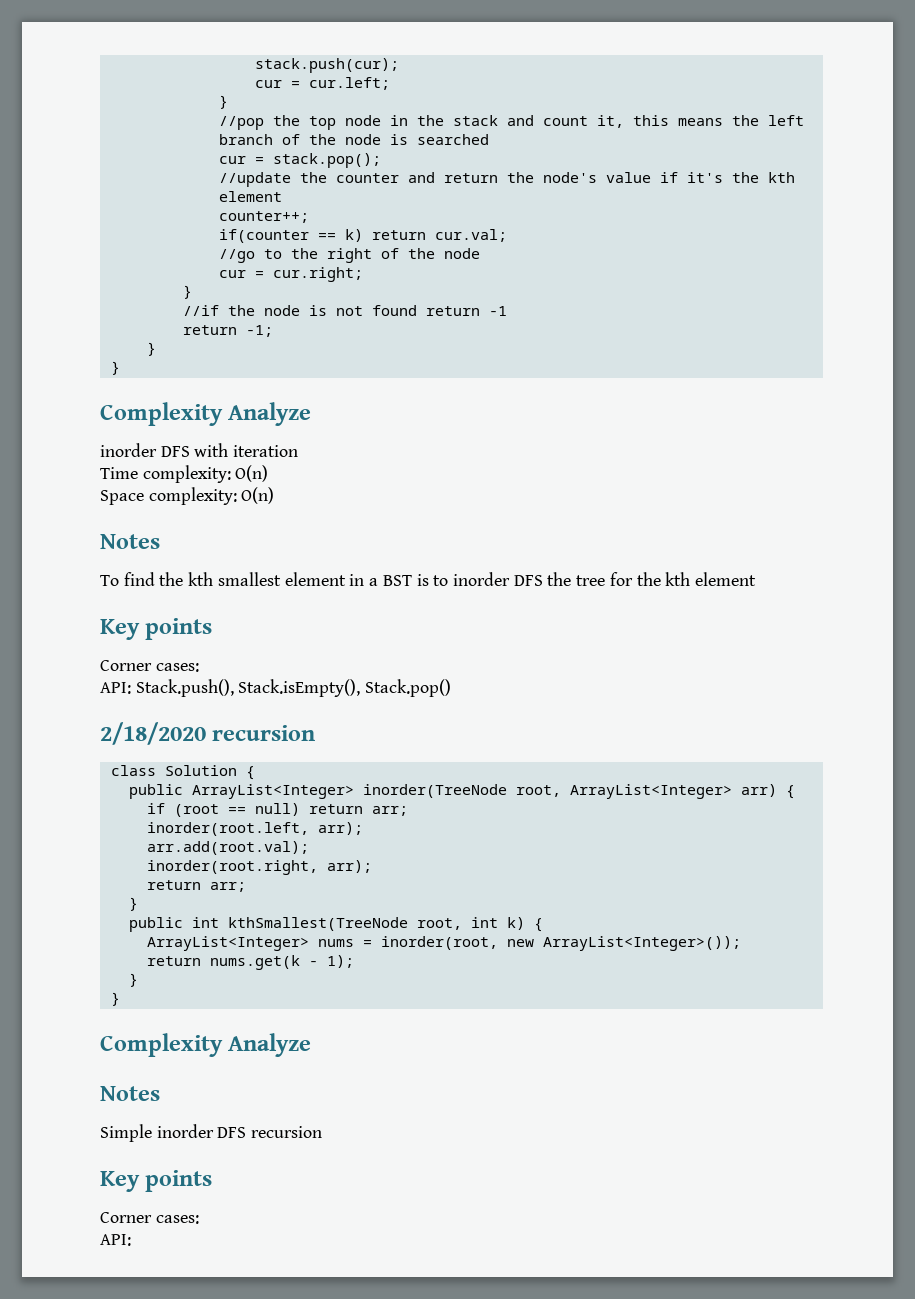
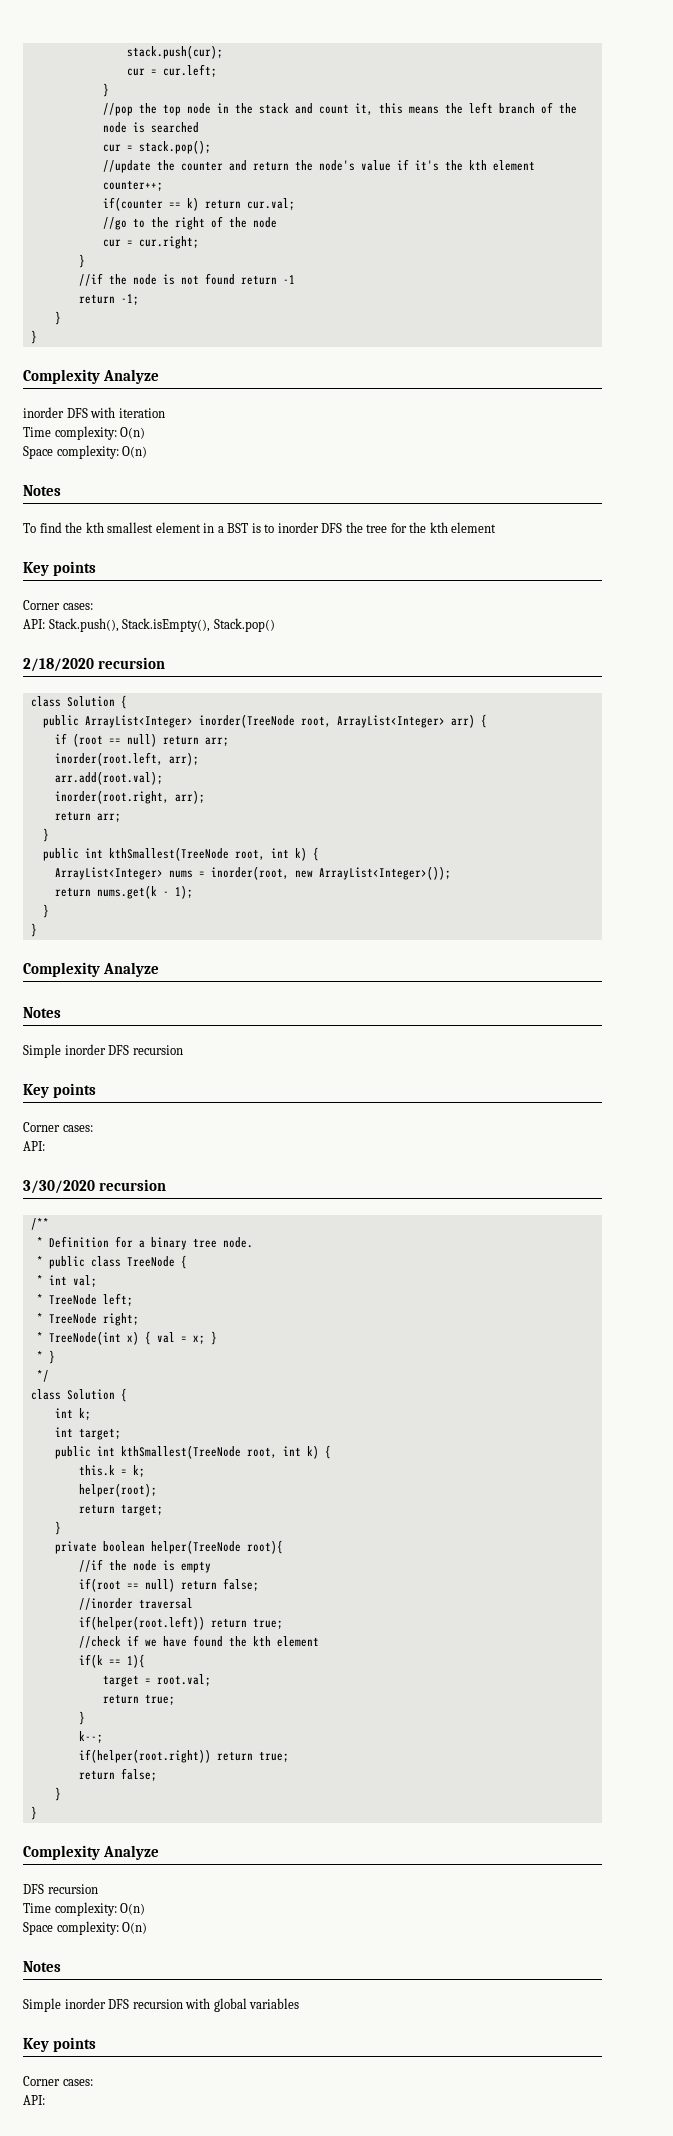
+ 3/30/2020 recursion
+ /**
+ * Definition for a binary tree node.
+ * public class TreeNode {
+ * int val;
+ * TreeNode left;
+ * TreeNode right;
+ * TreeNode(int x) { val = x; }
+ * }
+ */
+ class Solution {
+ int k;
+ int target;
+ public int kthSmallest(TreeNode root, int k) {
+ this.k = k;
+ helper(root);
+ return target;
+ }
+ private boolean helper(TreeNode root){
+ //if the node is empty
+ if(root == null) return false;
+ //inorder traversal
+ if(helper(root.left)) return true;
+ //check if we have found the kth element
+ if(k == 1){
+ target = root.val;
+ return true;
+ }
+ k--;
+ if(helper(root.right)) return true;
+ return false;
+ }
+ }
+ Complexity Analyze
+ DFS recursion
+ Time complexity: O(n)
+ Space complexity: O(n)
+ Notes
+ Simple inorder DFS recursion with global variables
+ Key points
+ Corner cases:
+ API:

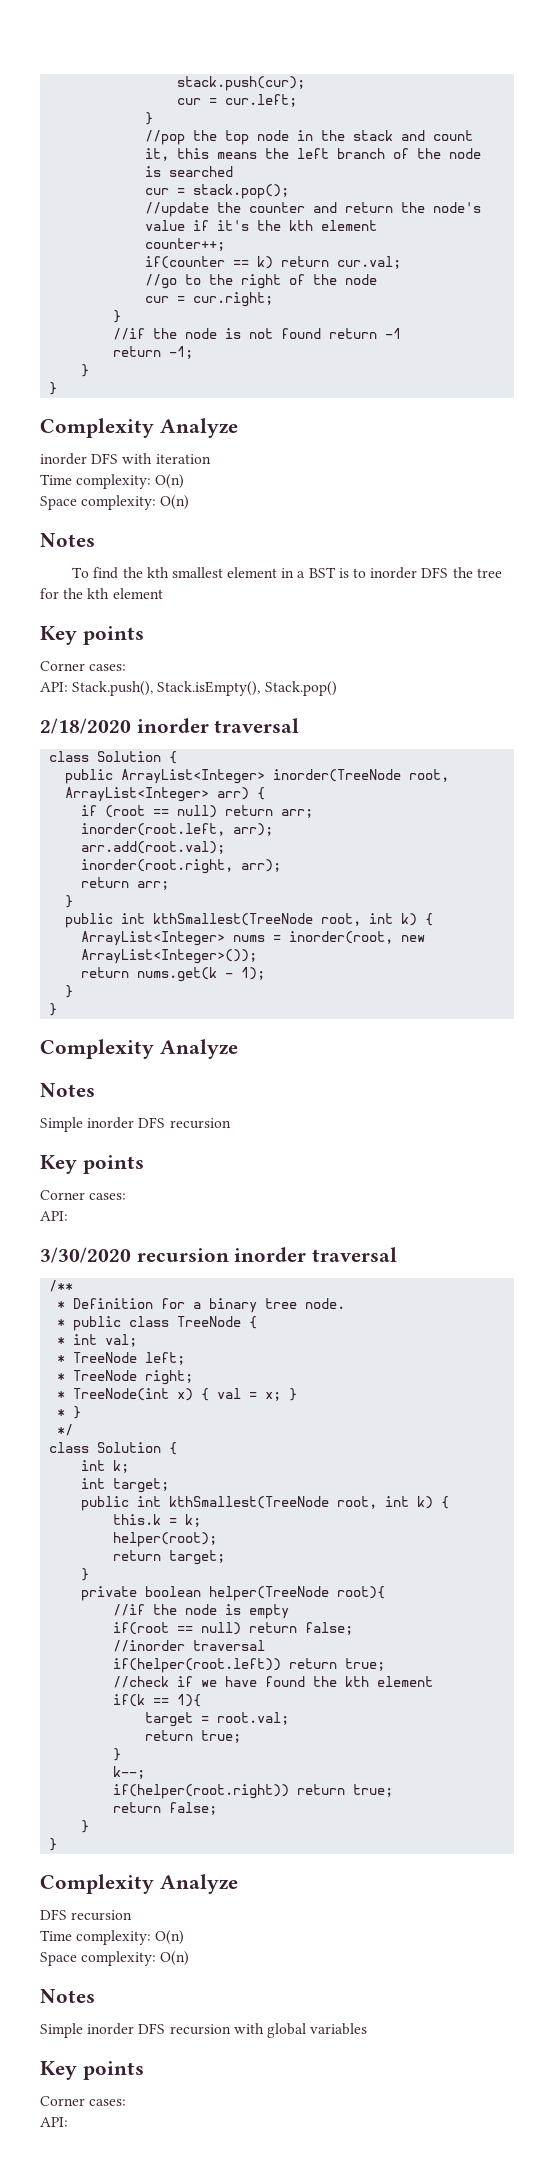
- 2/18/2020 recursion
+ 2/18/2020 inorder traversal
- 3/30/2020 recursion
+ 3/30/2020 recursion inorder traversal

